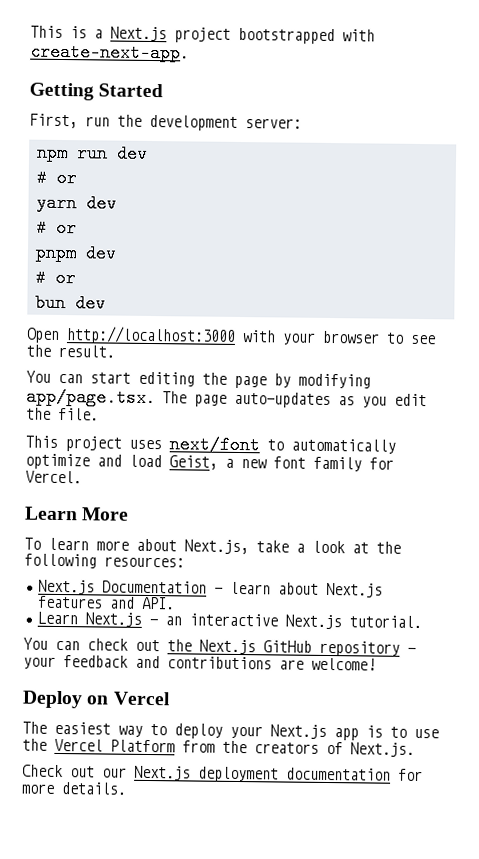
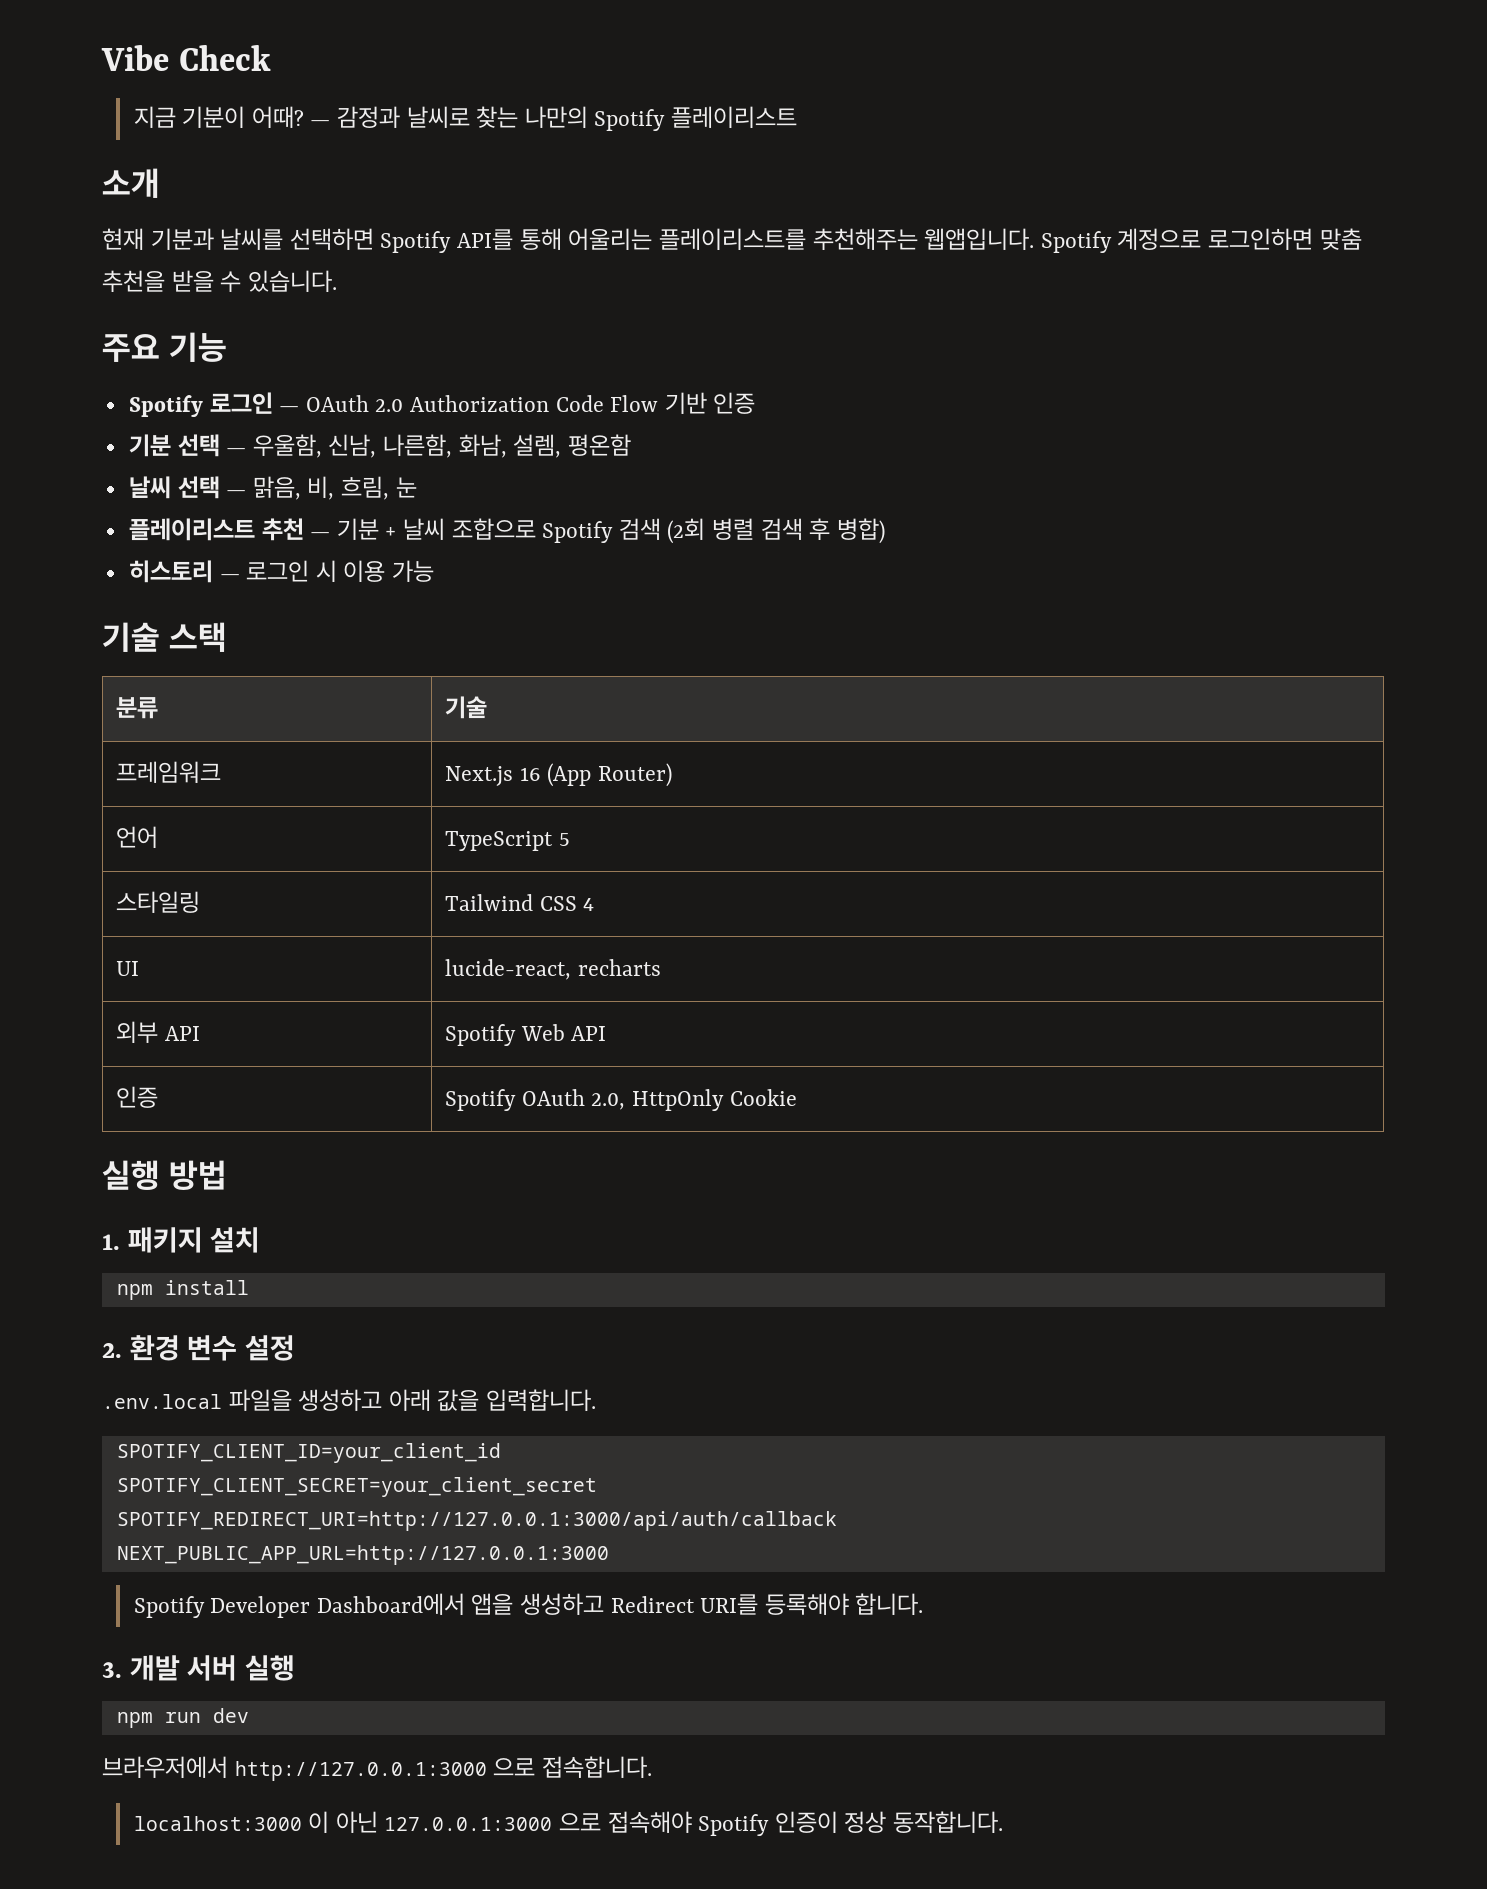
- This is a Next.js project bootstrapped with create-next-app.
- Getting Started
- First, run the development server:
+ Vibe Check
+ 지금 기분이 어때? — 감정과 날씨로 찾는 나만의 Spotify 플레이리스트
+ 소개
+ 현재 기분과 날씨를 선택하면 Spotify API를 통해 어울리는 플레이리스트를 추천해주는 웹앱입니다. Spotify 계정으로 로그인하면 맞춤 추천을 받을 수 있습니다.
+ 주요 기능
+ Spotify 로그인 — OAuth 2.0 Authorization Code Flow 기반 인증
+ 기분 선택 — 우울함, 신남, 나른함, 화남, 설렘, 평온함
+ 날씨 선택 — 맑음, 비, 흐림, 눈
+ 플레이리스트 추천 — 기분 + 날씨 조합으로 Spotify 검색 (2회 병렬 검색 후 병합)
+ 히스토리 — 로그인 시 이용 가능
+ 기술 스택
+ 분류 | 기술
+ 프레임워크 | Next.js 16 (App Router)
+ 언어 | TypeScript 5
+ 스타일링 | Tailwind CSS 4
+ UI | lucide-react, recharts
+ 외부 API | Spotify Web API
+ 인증 | Spotify OAuth 2.0, HttpOnly Cookie
+ 실행 방법
+ 1. 패키지 설치
+ npm install
+ 2. 환경 변수 설정
+ .env.local 파일을 생성하고 아래 값을 입력합니다.
+ SPOTIFY_CLIENT_ID=your_client_id
+ SPOTIFY_CLIENT_SECRET=your_client_secret
+ SPOTIFY_REDIRECT_URI=http://127.0.0.1:3000/api/auth/callback
+ NEXT_PUBLIC_APP_URL=http://127.0.0.1:3000
+ Spotify Developer Dashboard에서 앱을 생성하고 Redirect URI를 등록해야 합니다.
+ 3. 개발 서버 실행
  npm run dev
- # or
- yarn dev
- # or
- pnpm dev
- # or
- bun dev
- Open http://localhost:3000 with your browser to see the result.
- You can start editing the page by modifying app/page.tsx. The page auto-updates as you edit the file.
- This project uses next/font to automatically optimize and load Geist, a new font family for Vercel.
- Learn More
- To learn more about Next.js, take a look at the following resources:
- Next.js Documentation - learn about Next.js features and API.
- Learn Next.js - an interactive Next.js tutorial.
- You can check out the Next.js GitHub repository - your feedback and contributions are welcome!
- Deploy on Vercel
- The easiest way to deploy your Next.js app is to use the Vercel Platform from the creators of Next.js.
- Check out our Next.js deployment documentation for more details.
+ 브라우저에서 http://127.0.0.1:3000 으로 접속합니다.
+ localhost:3000 이 아닌 127.0.0.1:3000 으로 접속해야 Spotify 인증이 정상 동작합니다.

